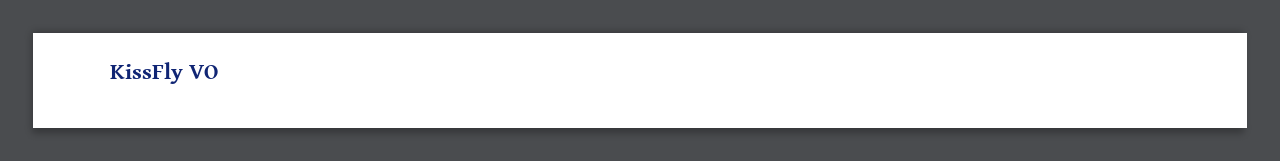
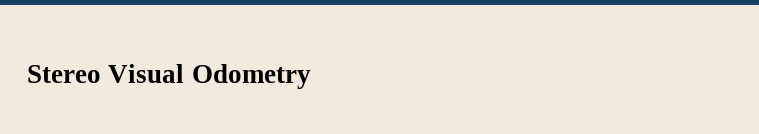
- KissFly VO
+ Stereo Visual Odometry

